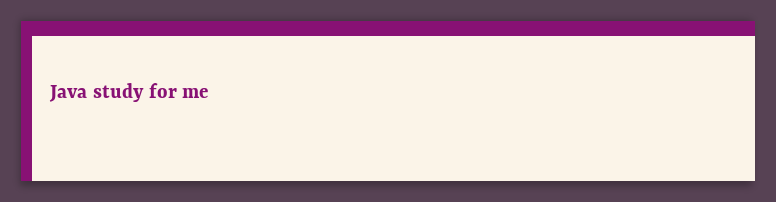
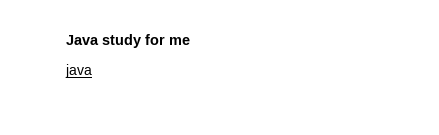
+ java

